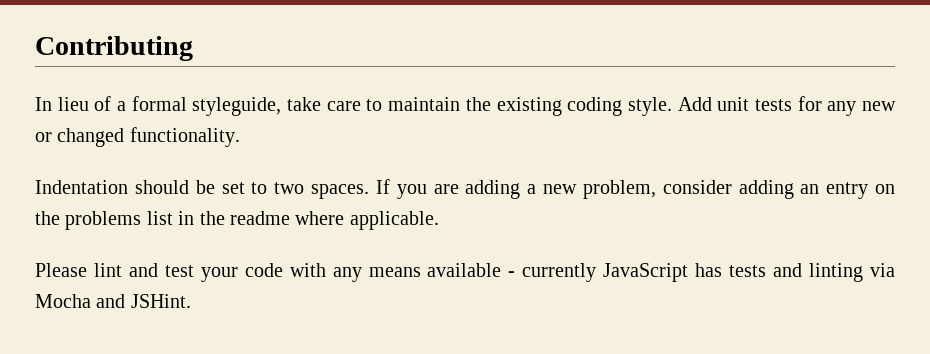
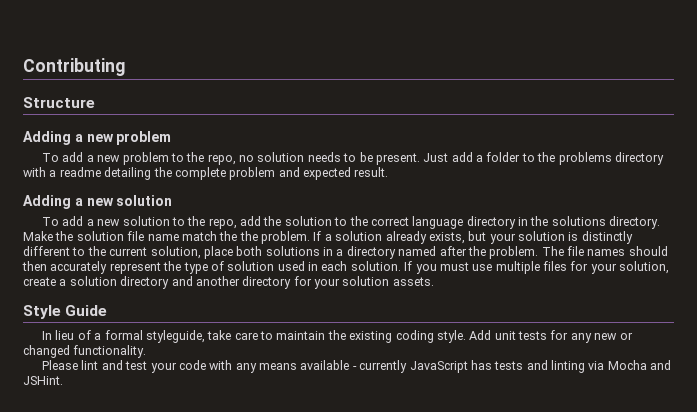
+ Structure
+ Adding a new problem
+ To add a new problem to the repo, no solution needs to be present. Just add a folder to the problems directory with a readme detailing the complete problem and expected result.
+ Adding a new solution
+ To add a new solution to the repo, add the solution to the correct language directory in the solutions directory. Make the solution file name match the the problem. If a solution already exists, but your solution is distinctly different to the current solution, place both solutions in a directory named after the problem. The file names should then accurately represent the type of solution used in each solution. If you must use multiple files for your solution, create a solution directory and another directory for your solution assets.
+ Style Guide
- Indentation should be set to two spaces. If you are adding a new problem, consider adding an entry on the problems list in the readme where applicable.

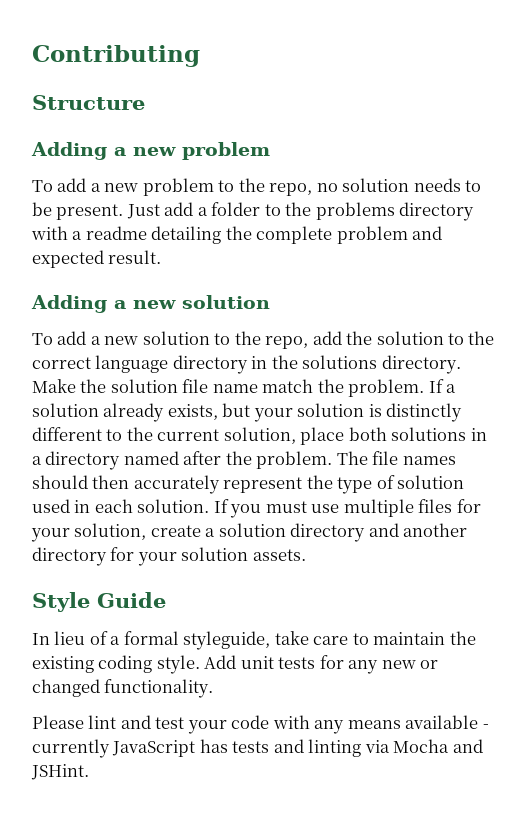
- Make the solution file name match the the problem.
+ Make the solution file name match the problem.

